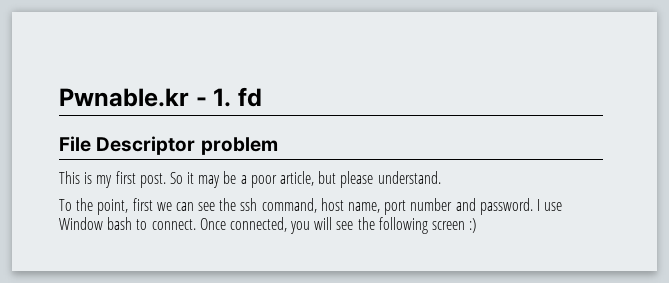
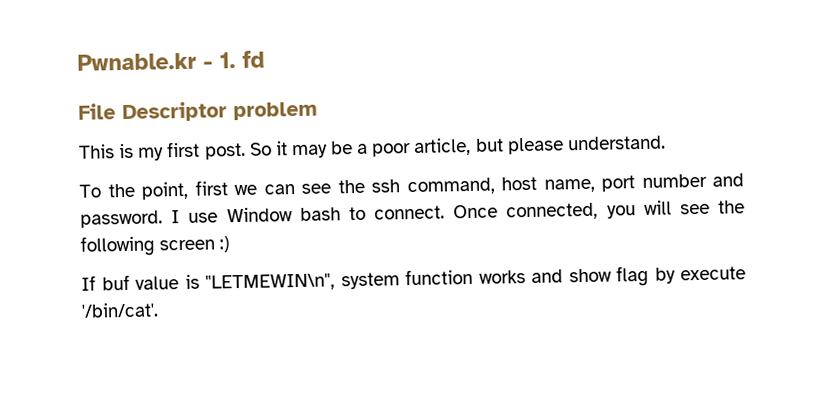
+ If buf value is "LETMEWIN\n", system function works and show flag by execute '/bin/cat'.

